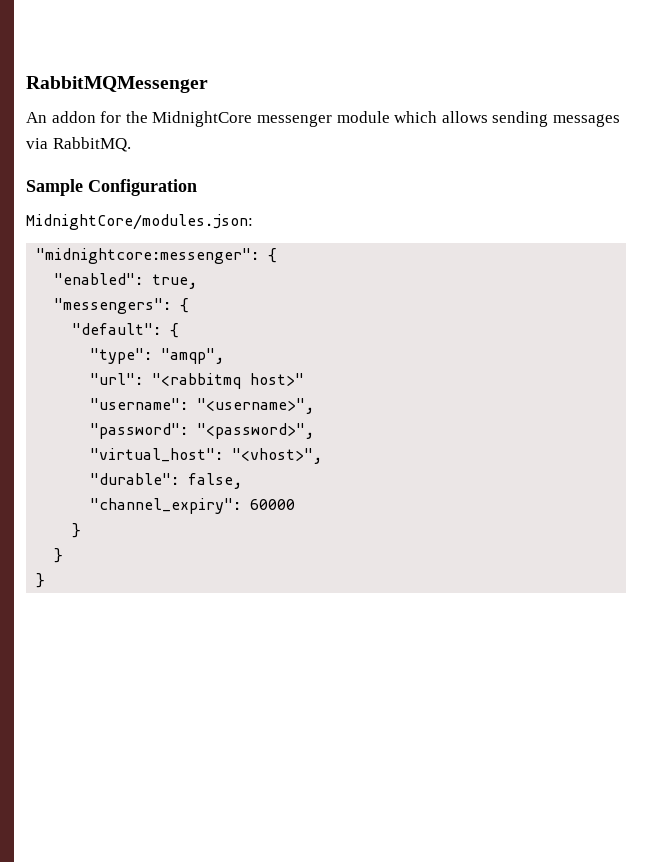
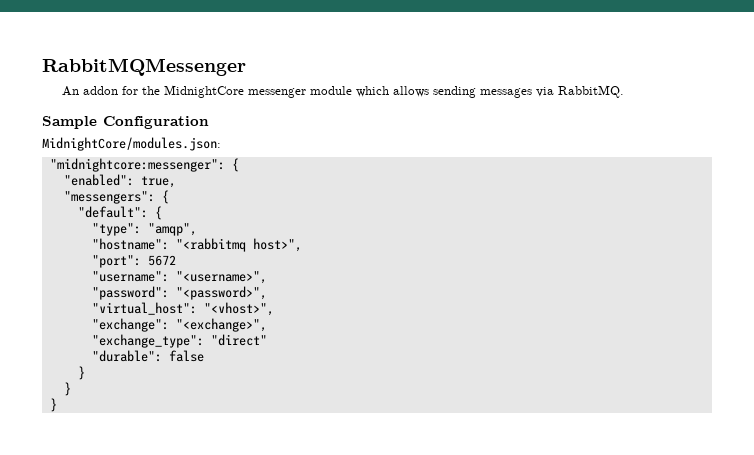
- "url": "<rabbitmq host>"
+ "hostname": "<rabbitmq host>",
+ "port": 5672
- "durable": false,
- "channel_expiry": 60000
+ "exchange": "<exchange>",
+ "exchange_type": "direct"
+ "durable": false

